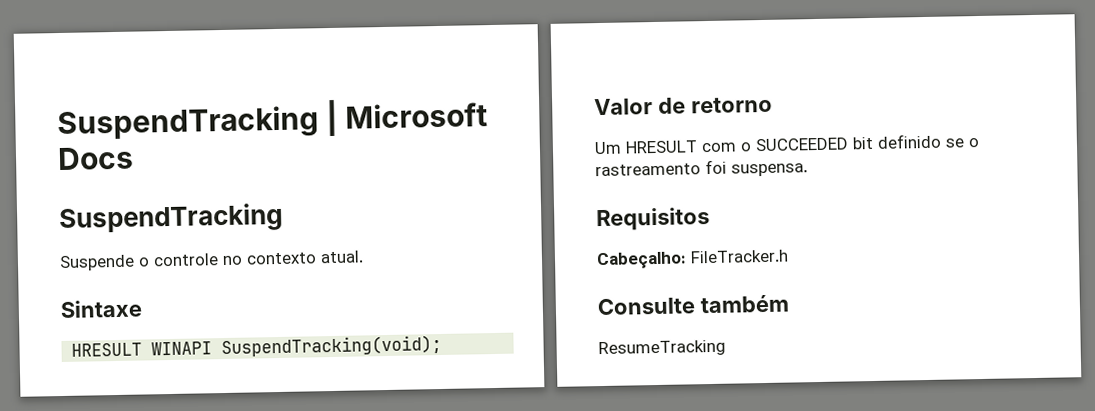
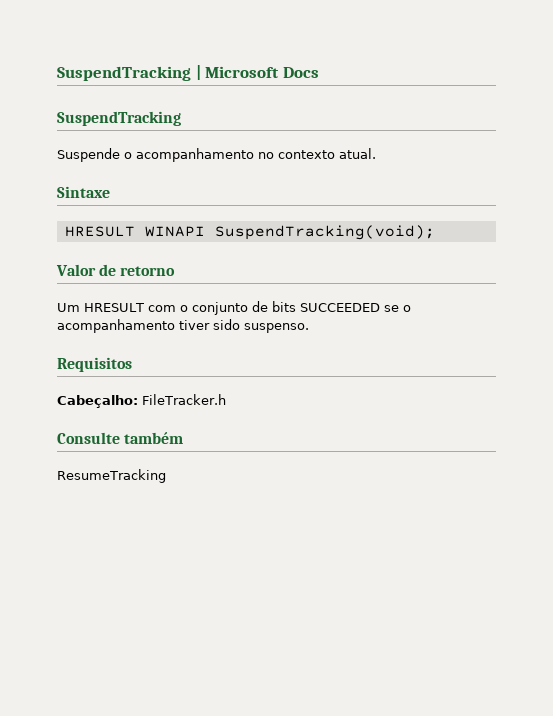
- Suspende o controle no contexto atual.
+ Suspende o acompanhamento no contexto atual.
- Um HRESULT com o SUCCEEDED bit definido se o rastreamento foi suspensa.
+ Um HRESULT com o conjunto de bits SUCCEEDED se o acompanhamento tiver sido suspenso.

